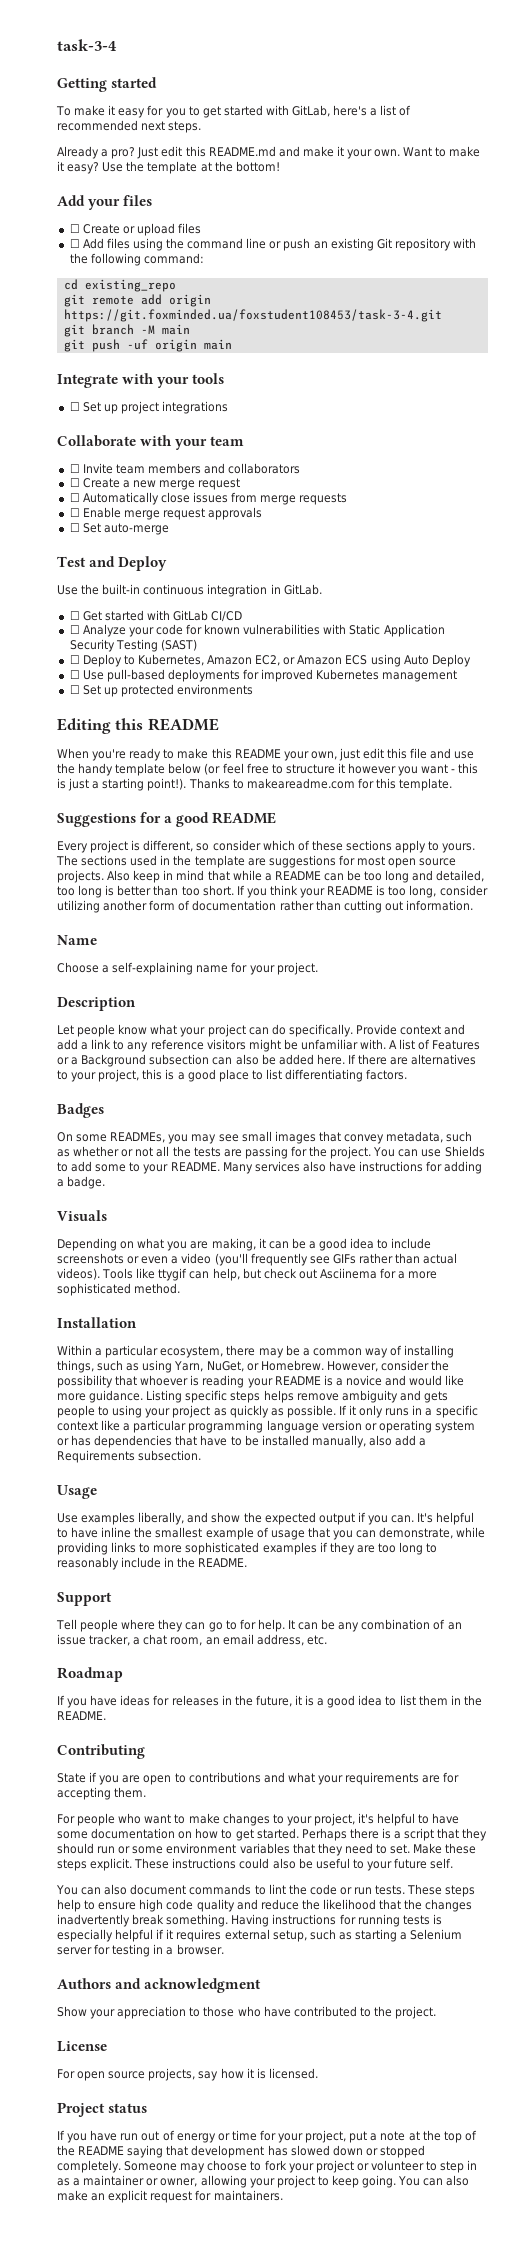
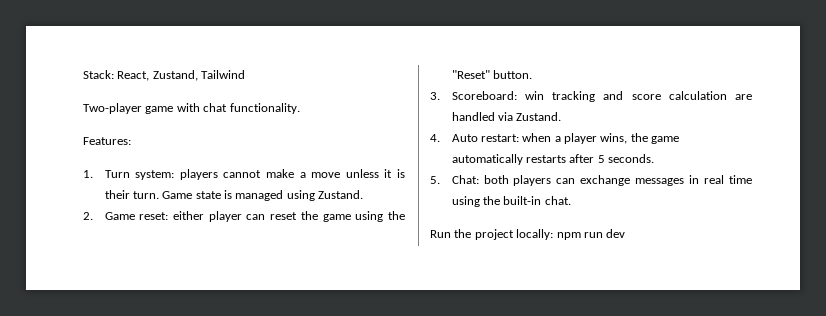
- task-3-4
- Getting started
- To make it easy for you to get started with GitLab, here's a list of recommended next steps.
- Already a pro? Just edit this README.md and make it your own. Want to make it easy? Use the template at the bottom!
- Add your files
- ☐ Create or upload files
- ☐ Add files using the command line or push an existing Git repository with the following command:
- cd existing_repo
- git remote add origin https://git.foxminded.ua/foxstudent108453/task-3-4.git
- git branch -M main
- git push -uf origin main
- Integrate with your tools
- ☐ Set up project integrations
- Collaborate with your team
- ☐ Invite team members and collaborators
- ☐ Create a new merge request
- ☐ Automatically close issues from merge requests
- ☐ Enable merge request approvals
- ☐ Set auto-merge
- Test and Deploy
- Use the built-in continuous integration in GitLab.
- ☐ Get started with GitLab CI/CD
- ☐ Analyze your code for known vulnerabilities with Static Application Security Testing (SAST)
- ☐ Deploy to Kubernetes, Amazon EC2, or Amazon ECS using Auto Deploy
- ☐ Use pull-based deployments for improved Kubernetes management
- ☐ Set up protected environments
- Editing this README
- When you're ready to make this README your own, just edit this file and use the handy template below (or feel free to structure it however you want - this is just a starting point!). Thanks to makeareadme.com for this template.
- Suggestions for a good README
- Every project is different, so consider which of these sections apply to yours. The sections used in the template are suggestions for most open source projects. Also keep in mind that while a README can be too long and detailed, too long is better than too short. If you think your README is too long, consider utilizing another form of documentation rather than cutting out information.
- Name
- Choose a self-explaining name for your project.
- Description
- Let people know what your project can do specifically. Provide context and add a link to any reference visitors might be unfamiliar with. A list of Features or a Background subsection can also be added here. If there are alternatives to your project, this is a good place to list differentiating factors.
- Badges
- On some READMEs, you may see small images that convey metadata, such as whether or not all the tests are passing for the project. You can use Shields to add some to your README. Many services also have instructions for adding a badge.
- Visuals
- Depending on what you are making, it can be a good idea to include screenshots or even a video (you'll frequently see GIFs rather than actual videos). Tools like ttygif can help, but check out Asciinema for a more sophisticated method.
- Installation
- Within a particular ecosystem, there may be a common way of installing things, such as using Yarn, NuGet, or Homebrew. However, consider the possibility that whoever is reading your README is a novice and would like more guidance. Listing specific steps helps remove ambiguity and gets people to using your project as quickly as possible. If it only runs in a specific context like a particular programming language version or operating system or has dependencies that have to be installed manually, also add a Requirements subsection.
- Usage
- Use examples liberally, and show the expected output if you can. It's helpful to have inline the smallest example of usage that you can demonstrate, while providing links to more sophisticated examples if they are too long to reasonably include in the README.
- Support
- Tell people where they can go to for help. It can be any combination of an issue tracker, a chat room, an email address, etc.
- Roadmap
- If you have ideas for releases in the future, it is a good idea to list them in the README.
- Contributing
- State if you are open to contributions and what your requirements are for accepting them.
- For people who want to make changes to your project, it's helpful to have some documentation on how to get started. Perhaps there is a script that they should run or some environment variables that they need to set. Make these steps explicit. These instructions could also be useful to your future self.
- You can also document commands to lint the code or run tests. These steps help to ensure high code quality and reduce the likelihood that the changes inadvertently break something. Having instructions for running tests is especially helpful if it requires external setup, such as starting a Selenium server for testing in a browser.
- Authors and acknowledgment
- Show your appreciation to those who have contributed to the project.
- License
- For open source projects, say how it is licensed.
- Project status
- If you have run out of energy or time for your project, put a note at the top of the README saying that development has slowed down or stopped completely. Someone may choose to fork your project or volunteer to step in as a maintainer or owner, allowing your project to keep going. You can also make an explicit request for maintainers.
+ Stack: React, Zustand, Tailwind
+ Two-player game with chat functionality.
+ Features:
+ 1. Turn system: players cannot make a move unless it is their turn. Game state is managed using Zustand.
+ 2. Game reset: either player can reset the game using the "Reset" button.
+ 3. Scoreboard: win tracking and score calculation are handled via Zustand.
+ 4. Auto restart: when a player wins, the game automatically restarts after 5 seconds.
+ 5. Chat: both players can exchange messages in real time using the built-in chat.
+ Run the project locally: npm run dev

